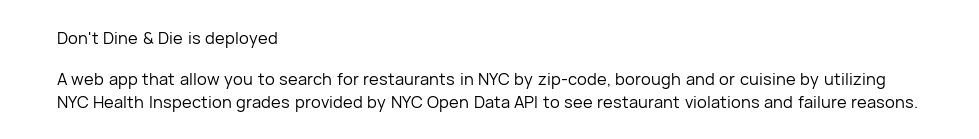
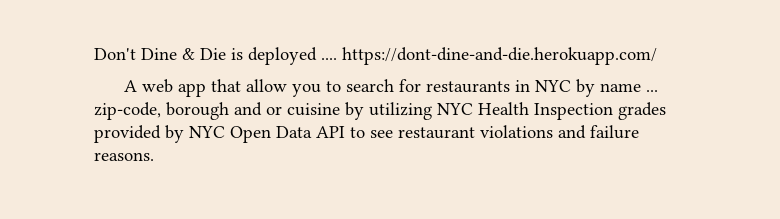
- Don't Dine & Die is deployed
+ Don't Dine & Die is deployed .... https://dont-dine-and-die.herokuapp.com/
- A web app that allow you to search for restaurants in NYC by zip-code, borough and or cuisine by utilizing NYC Health Inspection grades provided by NYC Open Data API to see restaurant violations and failure reasons.
+ A web app that allow you to search for restaurants in NYC by name ... zip-code, borough and or cuisine by utilizing NYC Health Inspection grades provided by NYC Open Data API to see restaurant violations and failure reasons.

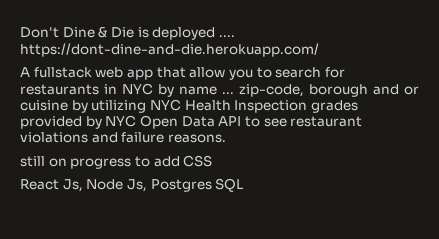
- A web app that allow you to search for restaurants in NYC by name ... zip-code, borough and or cuisine by utilizing NYC Health Inspection grades provided by NYC Open Data API to see restaurant violations and failure reasons.
+ A fullstack web app that allow you to search for restaurants in NYC by name ... zip-code, borough and or cuisine by utilizing NYC Health Inspection grades provided by NYC Open Data API to see restaurant violations and failure reasons.
+ still on progress to add CSS
+ React Js, Node Js, Postgres SQL

